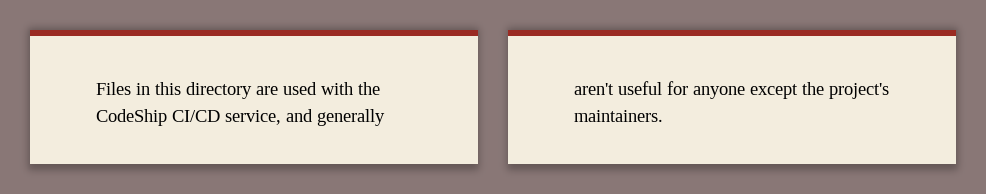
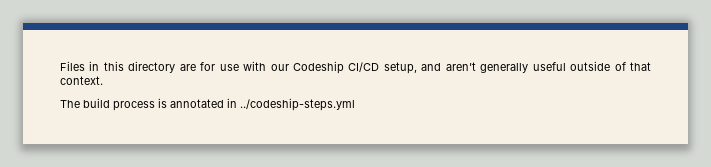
- Files in this directory are used with the CodeShip CI/CD service, and generally aren't useful for anyone except the project's maintainers.
+ Files in this directory are for use with our Codeship CI/CD setup, and aren't generally useful outside of that context.
+ The build process is annotated in ../codeship-steps.yml

